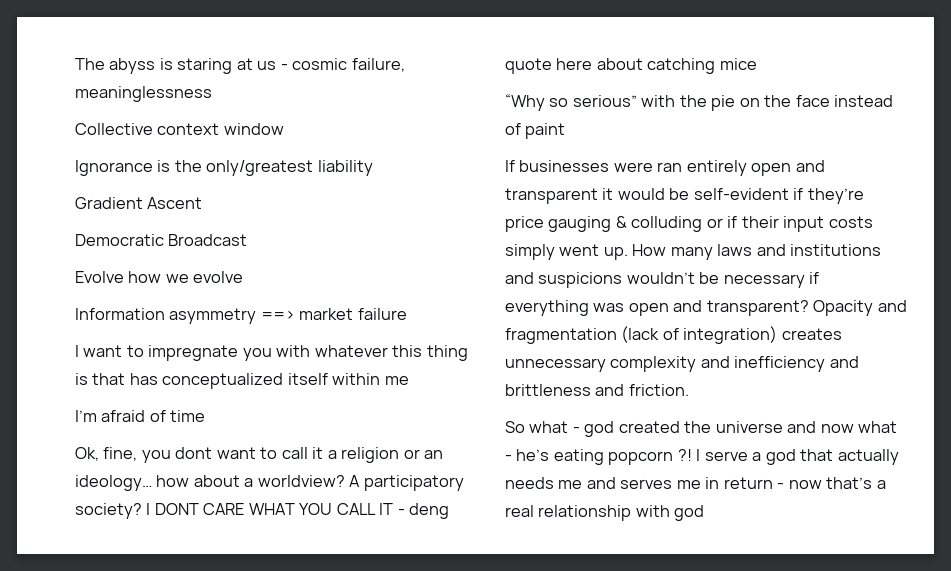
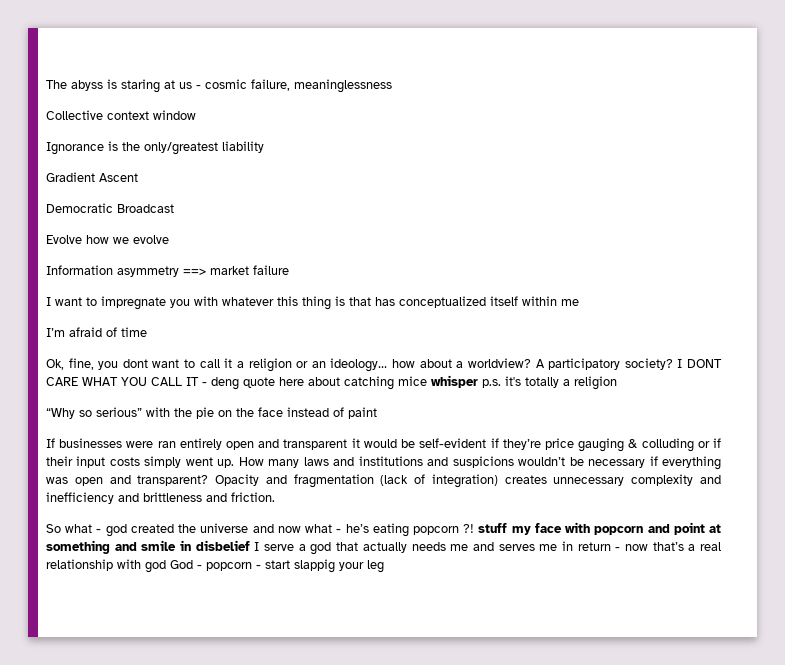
- I DONT CARE WHAT YOU CALL IT - deng quote here about catching mice
+ I DONT CARE WHAT YOU CALL IT - deng quote here about catching mice whisper p.s. it's totally a religion
- So what - god created the universe and now what - he’s eating popcorn ?! I serve a god that actually needs me and serves me in return - now that’s a real relationship with god
+ So what - god created the universe and now what - he’s eating popcorn ?! stuff my face with popcorn and point at something and smile in disbelief I serve a god that actually needs me and serves me in return - now that’s a real relationship with god God - popcorn - start slappig your leg

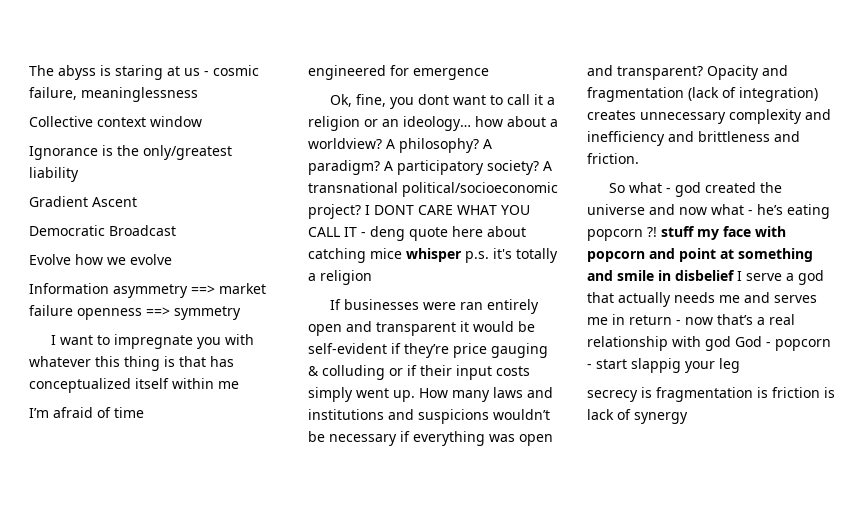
- Information asymmetry ==> market failure
+ Information asymmetry ==> market failure openness ==> symmetry
+ engineered for emergence
- A participatory society?
+ A philosophy? A paradigm? A participatory society? A transnational political/socioeconomic project?
- “Why so serious” with the pie on the face instead of paint
+ secrecy is fragmentation is friction is lack of synergy

